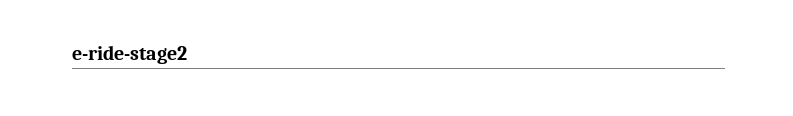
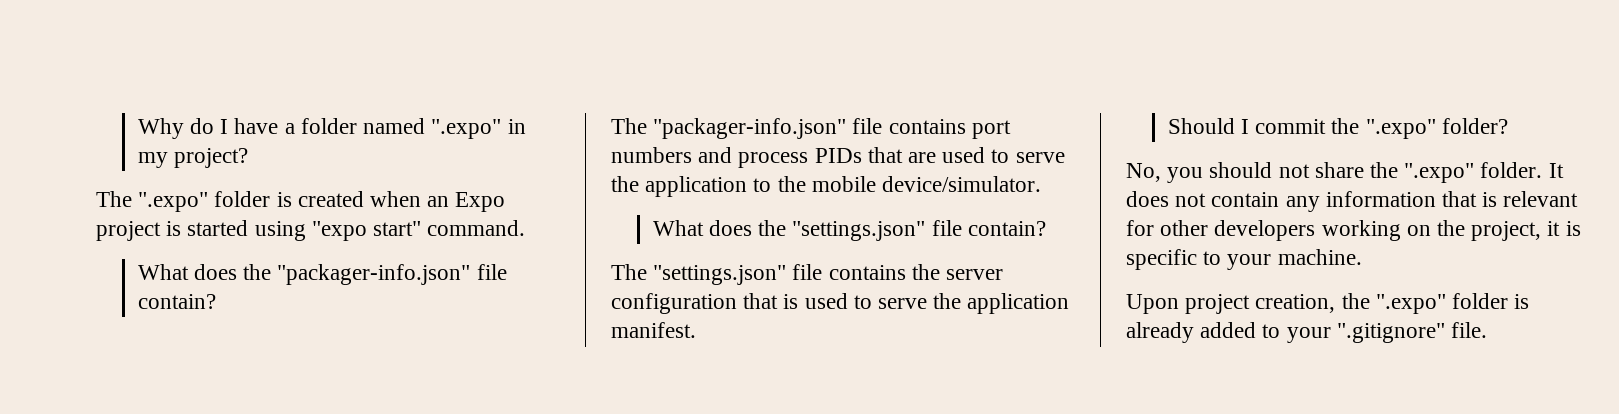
- e-ride-stage2
+ Why do I have a folder named ".expo" in my project?
+ The ".expo" folder is created when an Expo project is started using "expo start" command.
+ What does the "packager-info.json" file contain?
+ The "packager-info.json" file contains port numbers and process PIDs that are used to serve the application to the mobile device/simulator.
+ What does the "settings.json" file contain?
+ The "settings.json" file contains the server configuration that is used to serve the application manifest.
+ Should I commit the ".expo" folder?
+ No, you should not share the ".expo" folder. It does not contain any information that is relevant for other developers working on the project, it is specific to your machine.
+ Upon project creation, the ".expo" folder is already added to your ".gitignore" file.

